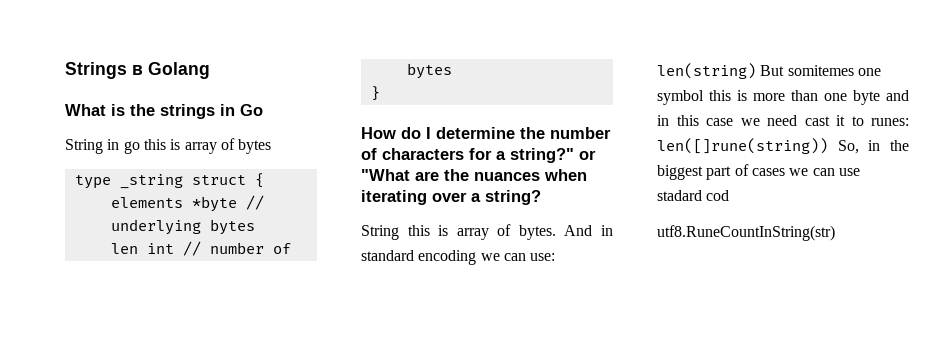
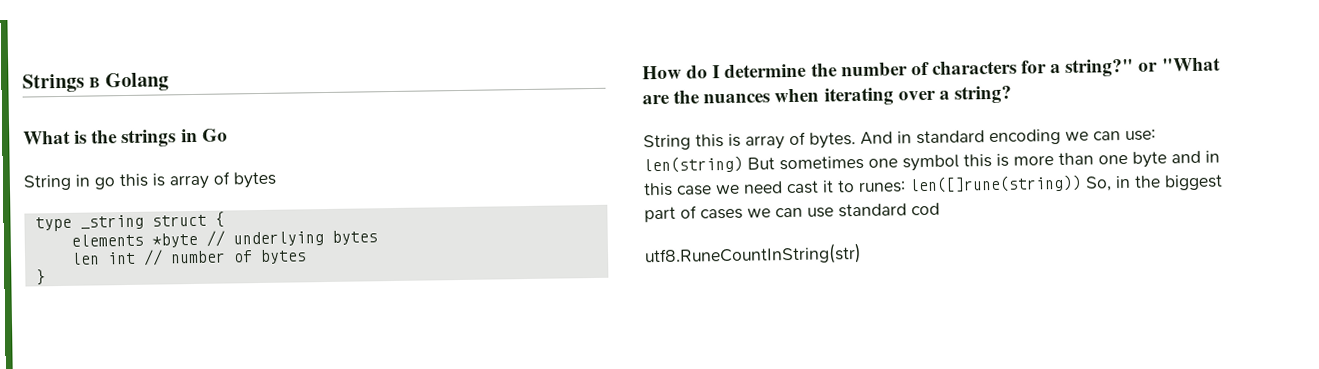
- And in standard encoding we can use: len(string) But somitemes one symbol this is more than one byte and in this case we need cast it to runes: len([]rune(string)) So, in the biggest part of cases we can use stadard cod
+ And in standard encoding we can use: len(string) But sometimes one symbol this is more than one byte and in this case we need cast it to runes: len([]rune(string)) So, in the biggest part of cases we can use standard cod

